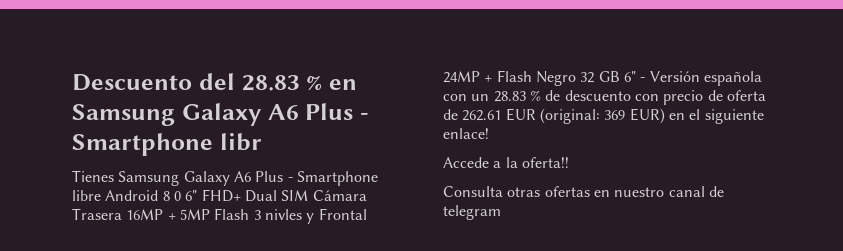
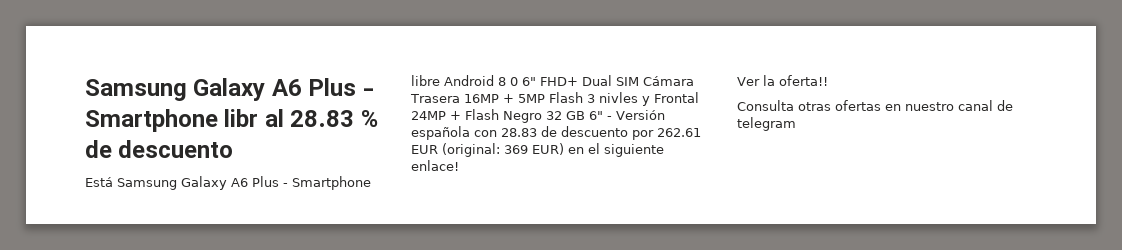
- Descuento del 28.83 % en Samsung Galaxy A6 Plus - Smartphone libr
- Tienes Samsung Galaxy A6 Plus - Smartphone libre Android 8 0 6" FHD+ Dual SIM Cámara Trasera 16MP + 5MP Flash 3 nivles y Frontal 24MP + Flash Negro 32 GB 6" - Versión española con un 28.83 % de descuento con precio de oferta de 262.61 EUR (original: 369 EUR) en el siguiente enlace!
+ Samsung Galaxy A6 Plus - Smartphone libr al 28.83 % de descuento
+ Está Samsung Galaxy A6 Plus - Smartphone libre Android 8 0 6" FHD+ Dual SIM Cámara Trasera 16MP + 5MP Flash 3 nivles y Frontal 24MP + Flash Negro 32 GB 6" - Versión española con 28.83 de descuento por 262.61 EUR (original: 369 EUR) en el siguiente enlace!
- Accede a la oferta!!
+ Ver la oferta!!

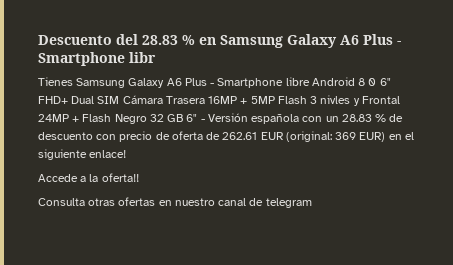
- Samsung Galaxy A6 Plus - Smartphone libr al 28.83 % de descuento
- Está Samsung Galaxy A6 Plus - Smartphone libre Android 8 0 6" FHD+ Dual SIM Cámara Trasera 16MP + 5MP Flash 3 nivles y Frontal 24MP + Flash Negro 32 GB 6" - Versión española con 28.83 de descuento por 262.61 EUR (original: 369 EUR) en el siguiente enlace!
+ Descuento del 28.83 % en Samsung Galaxy A6 Plus - Smartphone libr
+ Tienes Samsung Galaxy A6 Plus - Smartphone libre Android 8 0 6" FHD+ Dual SIM Cámara Trasera 16MP + 5MP Flash 3 nivles y Frontal 24MP + Flash Negro 32 GB 6" - Versión española con un 28.83 % de descuento con precio de oferta de 262.61 EUR (original: 369 EUR) en el siguiente enlace!
- Ver la oferta!!
+ Accede a la oferta!!

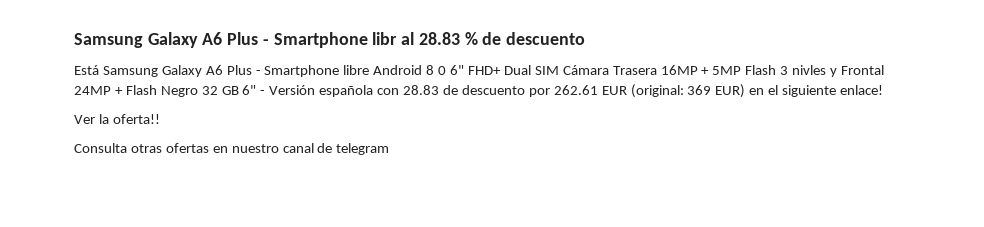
- Descuento del 28.83 % en Samsung Galaxy A6 Plus - Smartphone libr
- Tienes Samsung Galaxy A6 Plus - Smartphone libre Android 8 0 6" FHD+ Dual SIM Cámara Trasera 16MP + 5MP Flash 3 nivles y Frontal 24MP + Flash Negro 32 GB 6" - Versión española con un 28.83 % de descuento con precio de oferta de 262.61 EUR (original: 369 EUR) en el siguiente enlace!
+ Samsung Galaxy A6 Plus - Smartphone libr al 28.83 % de descuento
+ Está Samsung Galaxy A6 Plus - Smartphone libre Android 8 0 6" FHD+ Dual SIM Cámara Trasera 16MP + 5MP Flash 3 nivles y Frontal 24MP + Flash Negro 32 GB 6" - Versión española con 28.83 de descuento por 262.61 EUR (original: 369 EUR) en el siguiente enlace!
- Accede a la oferta!!
+ Ver la oferta!!

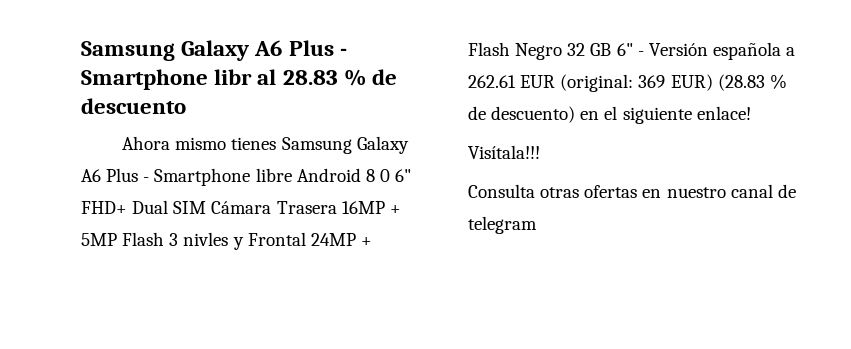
- Está Samsung Galaxy A6 Plus - Smartphone libre Android 8 0 6" FHD+ Dual SIM Cámara Trasera 16MP + 5MP Flash 3 nivles y Frontal 24MP + Flash Negro 32 GB 6" - Versión española con 28.83 de descuento por 262.61 EUR (original: 369 EUR) en el siguiente enlace!
+ Ahora mismo tienes Samsung Galaxy A6 Plus - Smartphone libre Android 8 0 6" FHD+ Dual SIM Cámara Trasera 16MP + 5MP Flash 3 nivles y Frontal 24MP + Flash Negro 32 GB 6" - Versión española a 262.61 EUR (original: 369 EUR) (28.83 % de descuento) en el siguiente enlace!
- Ver la oferta!!
+ Visítala!!!

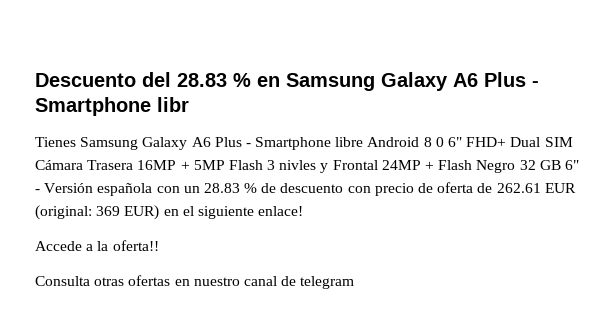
- Samsung Galaxy A6 Plus - Smartphone libr al 28.83 % de descuento
- Ahora mismo tienes Samsung Galaxy A6 Plus - Smartphone libre Android 8 0 6" FHD+ Dual SIM Cámara Trasera 16MP + 5MP Flash 3 nivles y Frontal 24MP + Flash Negro 32 GB 6" - Versión española a 262.61 EUR (original: 369 EUR) (28.83 % de descuento) en el siguiente enlace!
+ Descuento del 28.83 % en Samsung Galaxy A6 Plus - Smartphone libr
+ Tienes Samsung Galaxy A6 Plus - Smartphone libre Android 8 0 6" FHD+ Dual SIM Cámara Trasera 16MP + 5MP Flash 3 nivles y Frontal 24MP + Flash Negro 32 GB 6" - Versión española con un 28.83 % de descuento con precio de oferta de 262.61 EUR (original: 369 EUR) en el siguiente enlace!
- Visítala!!!
+ Accede a la oferta!!

